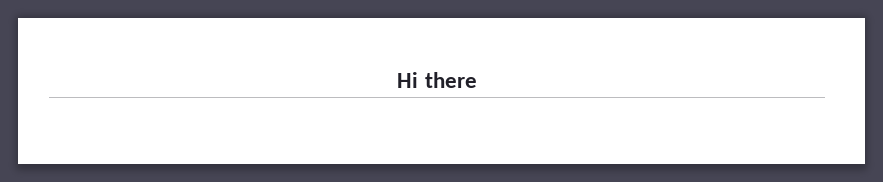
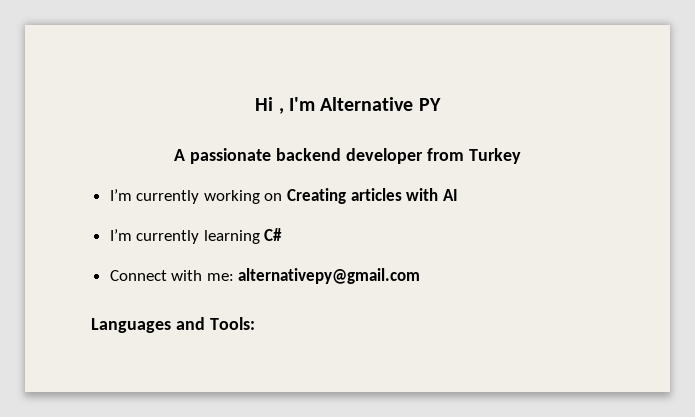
- Hi there
+ Hi , I'm Alternative PY
+ A passionate backend developer from Turkey
+ I’m currently working on Creating articles with AI
+ I’m currently learning C#
+ Connect with me: alternativepy@gmail.com
+ Languages and Tools:

